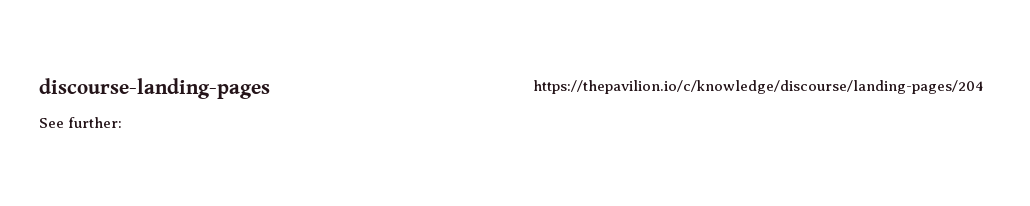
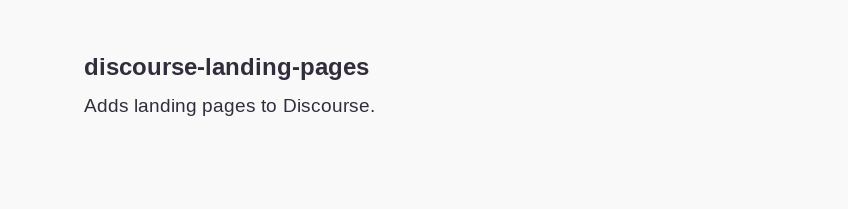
- See further: https://thepavilion.io/c/knowledge/discourse/landing-pages/204
+ Adds landing pages to Discourse.

